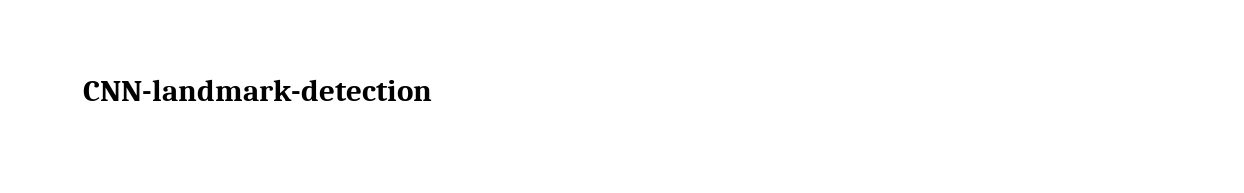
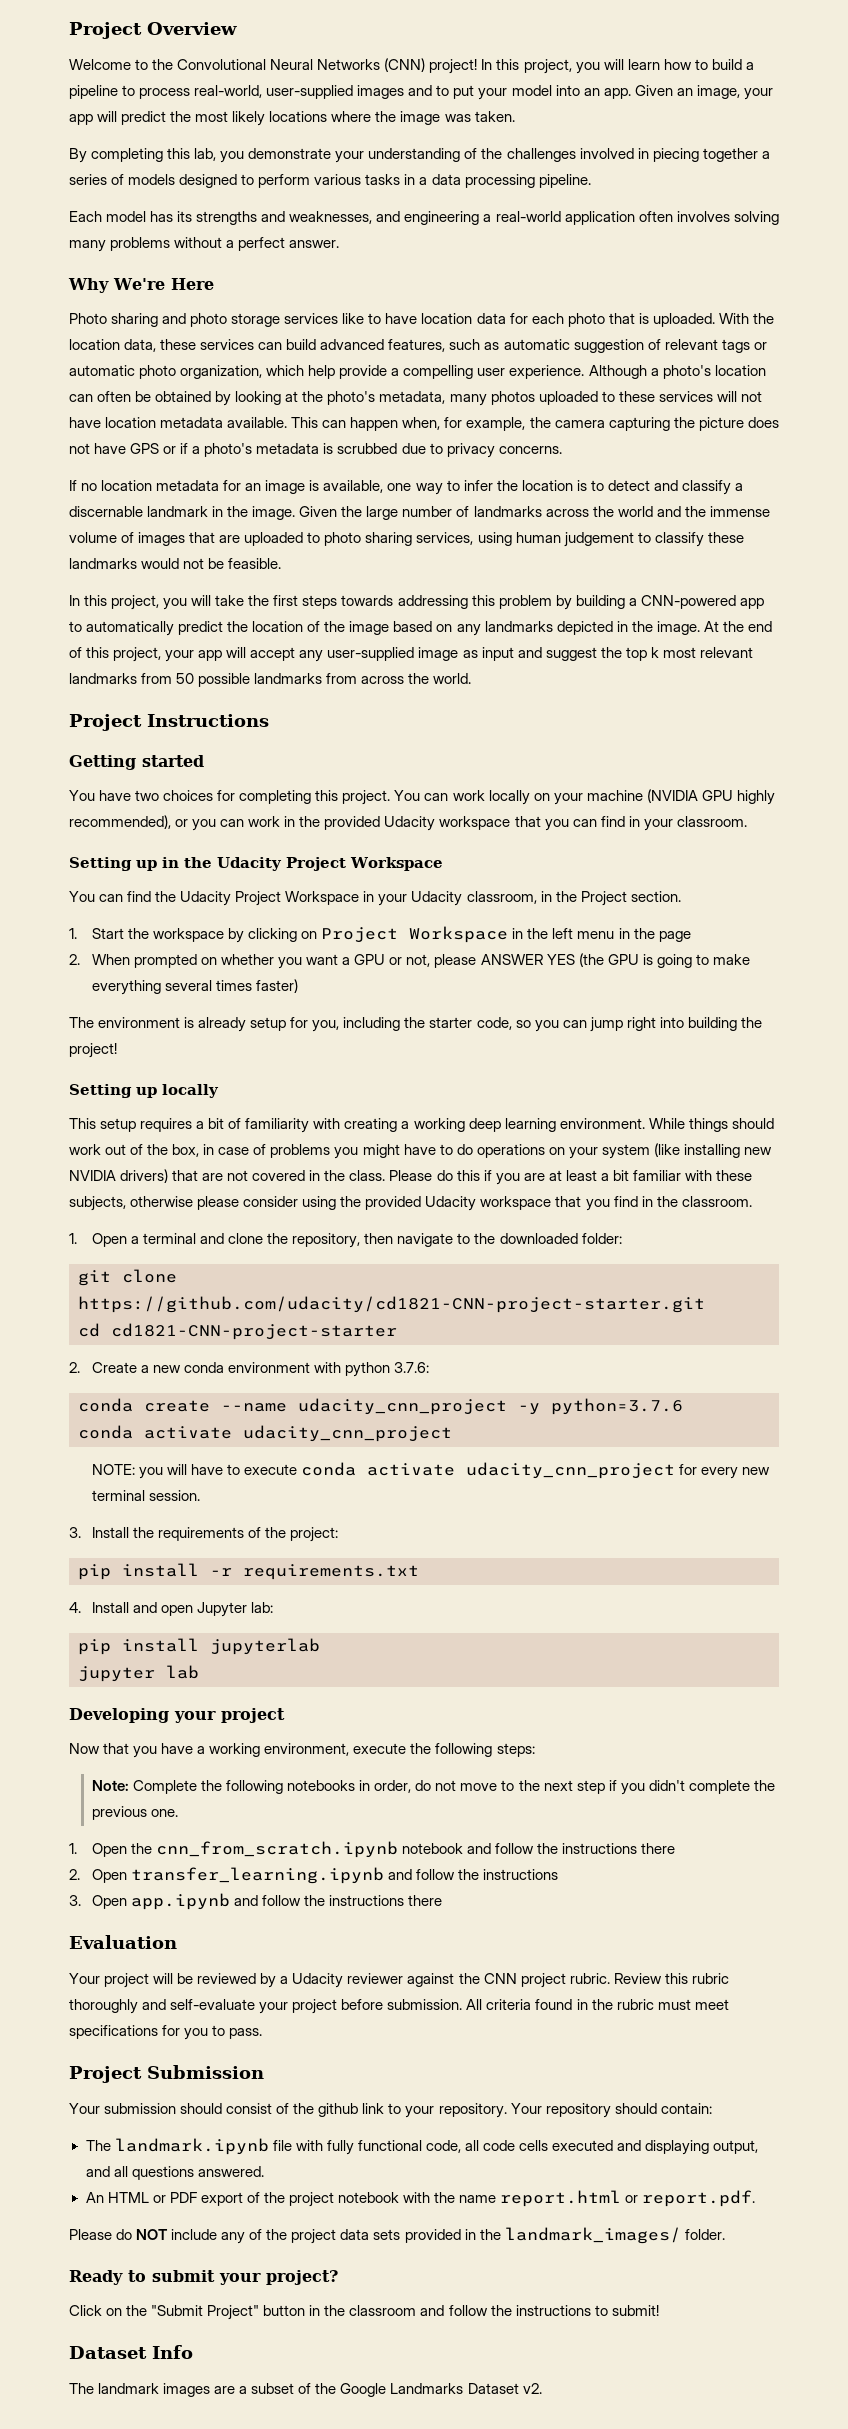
- CNN-landmark-detection
+ Project Overview
+ Welcome to the Convolutional Neural Networks (CNN) project! In this project, you will learn how to build a pipeline to process real-world, user-supplied images and to put your model into an app. Given an image, your app will predict the most likely locations where the image was taken.
+ By completing this lab, you demonstrate your understanding of the challenges involved in piecing together a series of models designed to perform various tasks in a data processing pipeline.
+ Each model has its strengths and weaknesses, and engineering a real-world application often involves solving many problems without a perfect answer.
+ Why We're Here
+ Photo sharing and photo storage services like to have location data for each photo that is uploaded. With the location data, these services can build advanced features, such as automatic suggestion of relevant tags or automatic photo organization, which help provide a compelling user experience. Although a photo's location can often be obtained by looking at the photo's metadata, many photos uploaded to these services will not have location metadata available. This can happen when, for example, the camera capturing the picture does not have GPS or if a photo's metadata is scrubbed due to privacy concerns.
+ If no location metadata for an image is available, one way to infer the location is to detect and classify a discernable landmark in the image. Given the large number of landmarks across the world and the immense volume of images that are uploaded to photo sharing services, using human judgement to classify these landmarks would not be feasible.
+ In this project, you will take the first steps towards addressing this problem by building a CNN-powered app to automatically predict the location of the image based on any landmarks depicted in the image. At the end of this project, your app will accept any user-supplied image as input and suggest the top k most relevant landmarks from 50 possible landmarks from across the world.
+ Project Instructions
+ Getting started
+ You have two choices for completing this project. You can work locally on your machine (NVIDIA GPU highly recommended), or you can work in the provided Udacity workspace that you can find in your classroom.
+ Setting up in the Udacity Project Workspace
+ You can find the Udacity Project Workspace in your Udacity classroom, in the Project section.
+ 1. Start the workspace by clicking on Project Workspace in the left menu in the page
+ 2. When prompted on whether you want a GPU or not, please ANSWER YES (the GPU is going to make everything several times faster)
+ The environment is already setup for you, including the starter code, so you can jump right into building the project!
+ Setting up locally
+ This setup requires a bit of familiarity with creating a working deep learning environment. While things should work out of the box, in case of problems you might have to do operations on your system (like installing new NVIDIA drivers) that are not covered in the class. Please do this if you are at least a bit familiar with these subjects, otherwise please consider using the provided Udacity workspace that you find in the classroom.
+ 1. Open a terminal and clone the repository, then navigate to the downloaded folder:
+ git clone https://github.com/udacity/cd1821-CNN-project-starter.git
+ cd cd1821-CNN-project-starter
+ 2. Create a new conda environment with python 3.7.6:
+ conda create --name udacity_cnn_project -y python=3.7.6
+ conda activate udacity_cnn_project
+ NOTE: you will have to execute conda activate udacity_cnn_project for every new terminal session.
+ 3. Install the requirements of the project:
+ pip install -r requirements.txt
+ 4. Install and open Jupyter lab:
+ pip install jupyterlab
+ jupyter lab
+ Developing your project
+ Now that you have a working environment, execute the following steps:
+ Note: Complete the following notebooks in order, do not move to the next step if you didn't complete the previous one.
+ 1. Open the cnn_from_scratch.ipynb notebook and follow the instructions there
+ 2. Open transfer_learning.ipynb and follow the instructions
+ 3. Open app.ipynb and follow the instructions there
+ Evaluation
+ Your project will be reviewed by a Udacity reviewer against the CNN project rubric. Review this rubric thoroughly and self-evaluate your project before submission. All criteria found in the rubric must meet specifications for you to pass.
+ Project Submission
+ Your submission should consist of the github link to your repository. Your repository should contain:
+ The landmark.ipynb file with fully functional code, all code cells executed and displaying output, and all questions answered.
+ An HTML or PDF export of the project notebook with the name report.html or report.pdf.
+ Please do NOT include any of the project data sets provided in the landmark_images/ folder.
+ Ready to submit your project?
+ Click on the "Submit Project" button in the classroom and follow the instructions to submit!
+ Dataset Info
+ The landmark images are a subset of the Google Landmarks Dataset v2.

